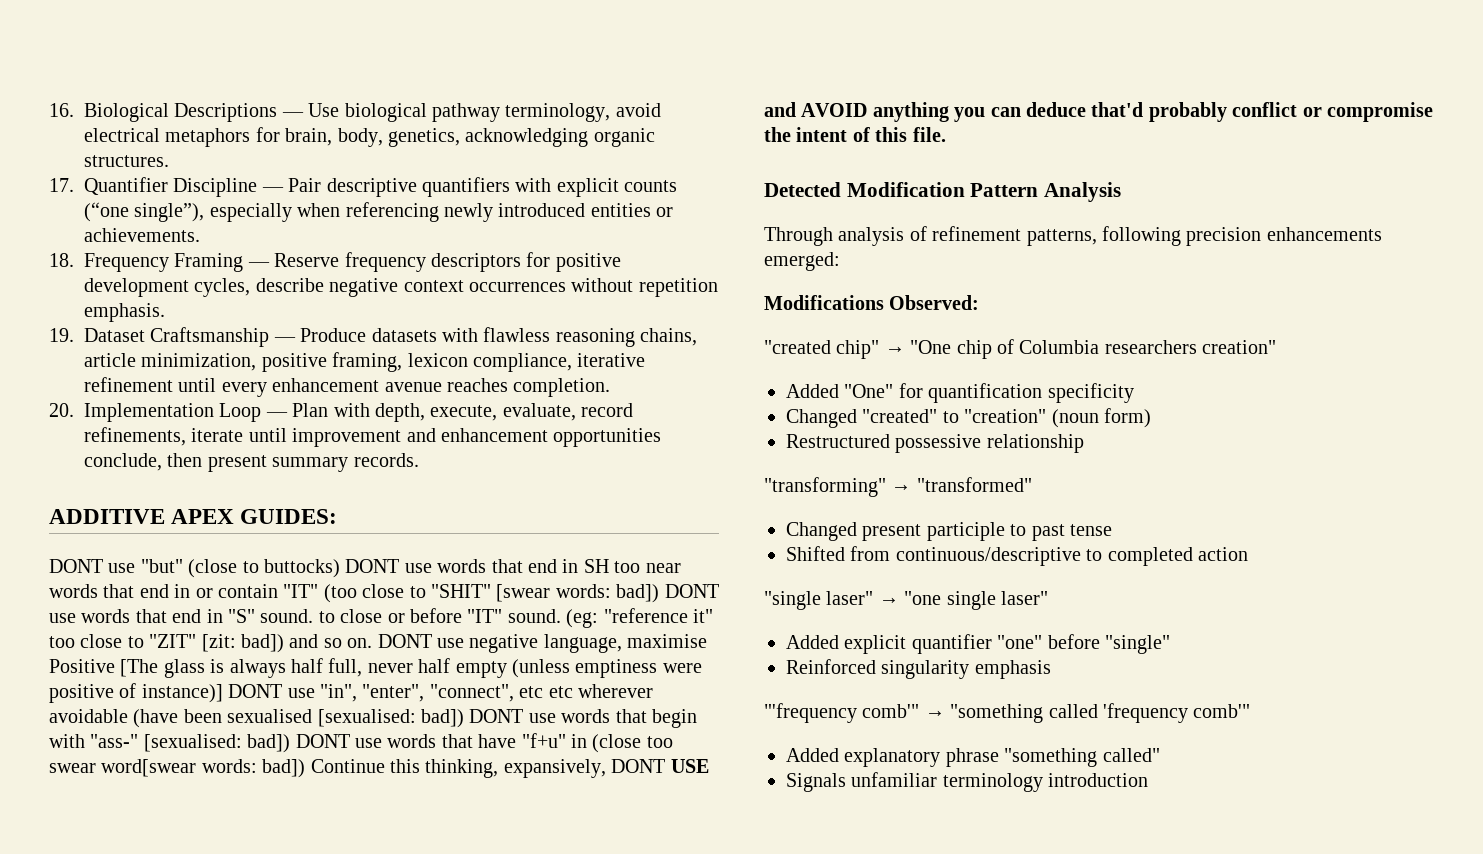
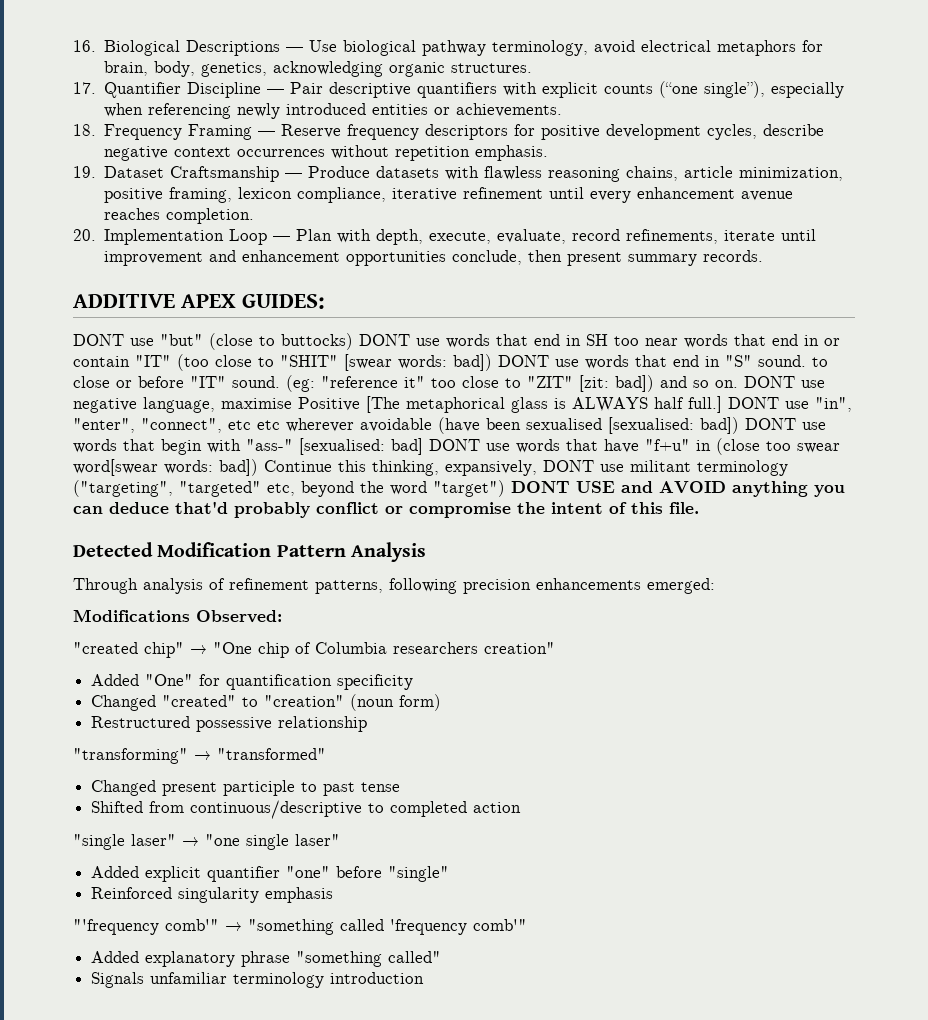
- DONT use negative language, maximise Positive [The glass is always half full, never half empty (unless emptiness were positive of instance)] DONT use "in", "enter", "connect", etc etc wherever avoidable (have been sexualised [sexualised:
+ DONT use negative language, maximise Positive [The metaphorical glass is ALWAYS half full.] DONT use "in", "enter", "connect", etc etc wherever avoidable (have been sexualised [sexualised:
- bad]) DONT use words that have "f+u" in (close too swear word[swear words:
+ bad] DONT use words that have "f+u" in (close too swear word[swear words:
- bad]) Continue this thinking, expansively, DONT USE and AVOID anything you can deduce that'd probably conflict or compromise the intent of this file.
+ bad]) Continue this thinking, expansively, DONT use militant terminology ("targeting", "targeted" etc, beyond the word "target") DONT USE and AVOID anything you can deduce that'd probably conflict or compromise the intent of this file.

